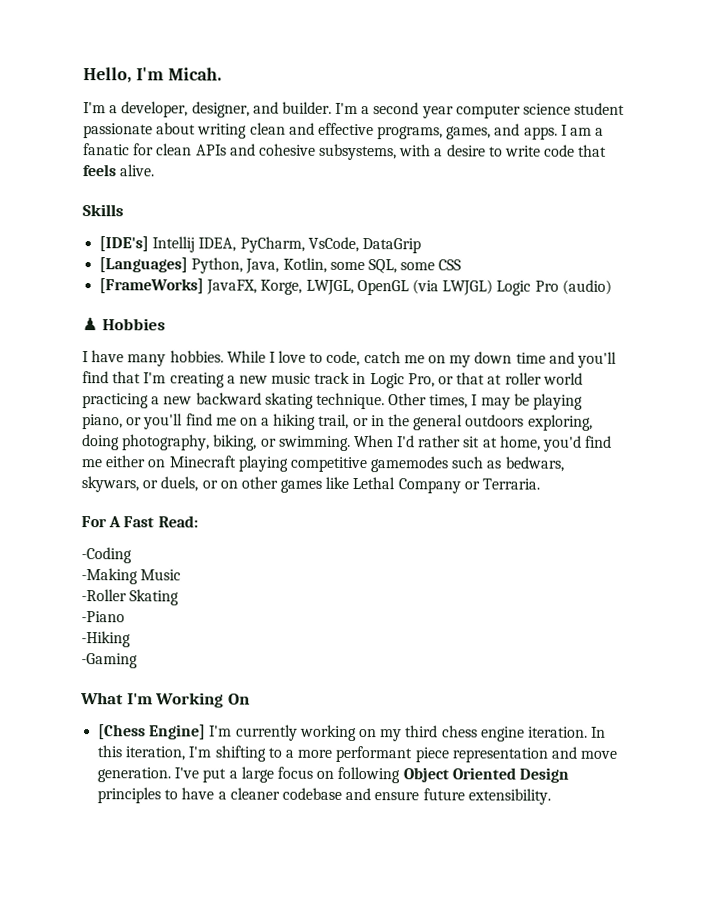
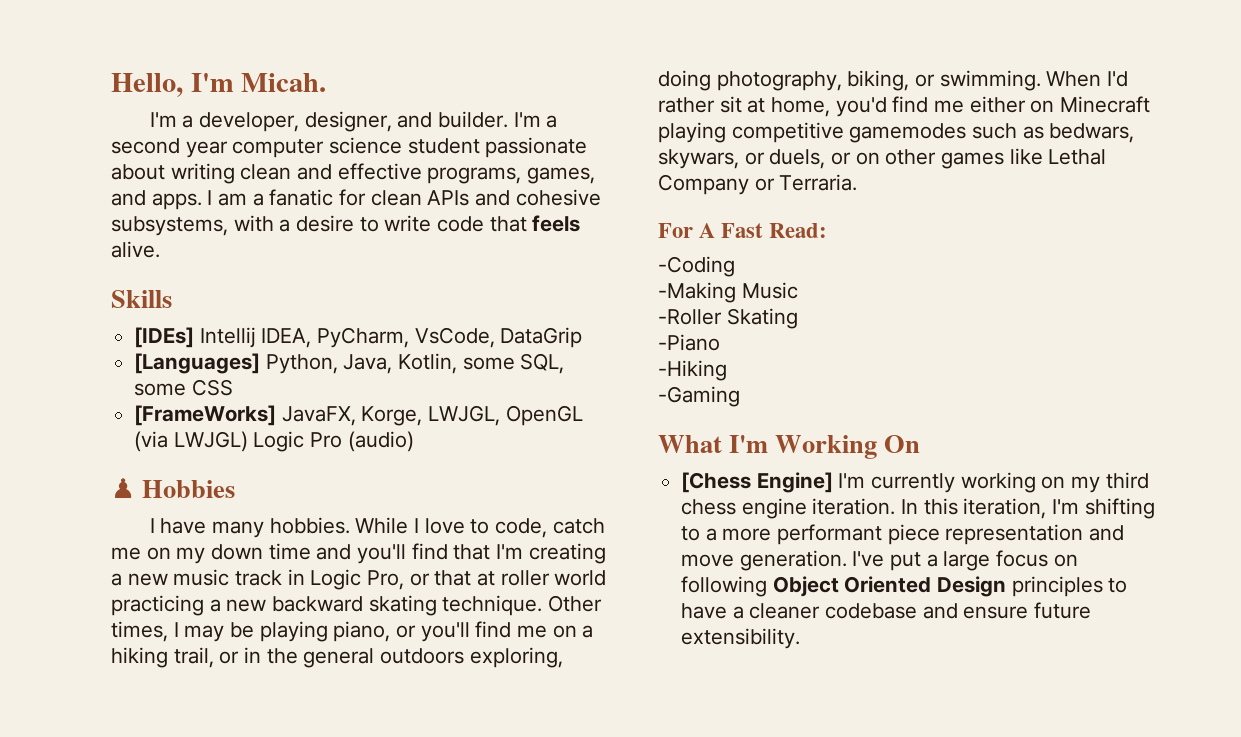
- [IDE's] Intellij IDEA, PyCharm, VsCode, DataGrip
+ [IDEs] Intellij IDEA, PyCharm, VsCode, DataGrip

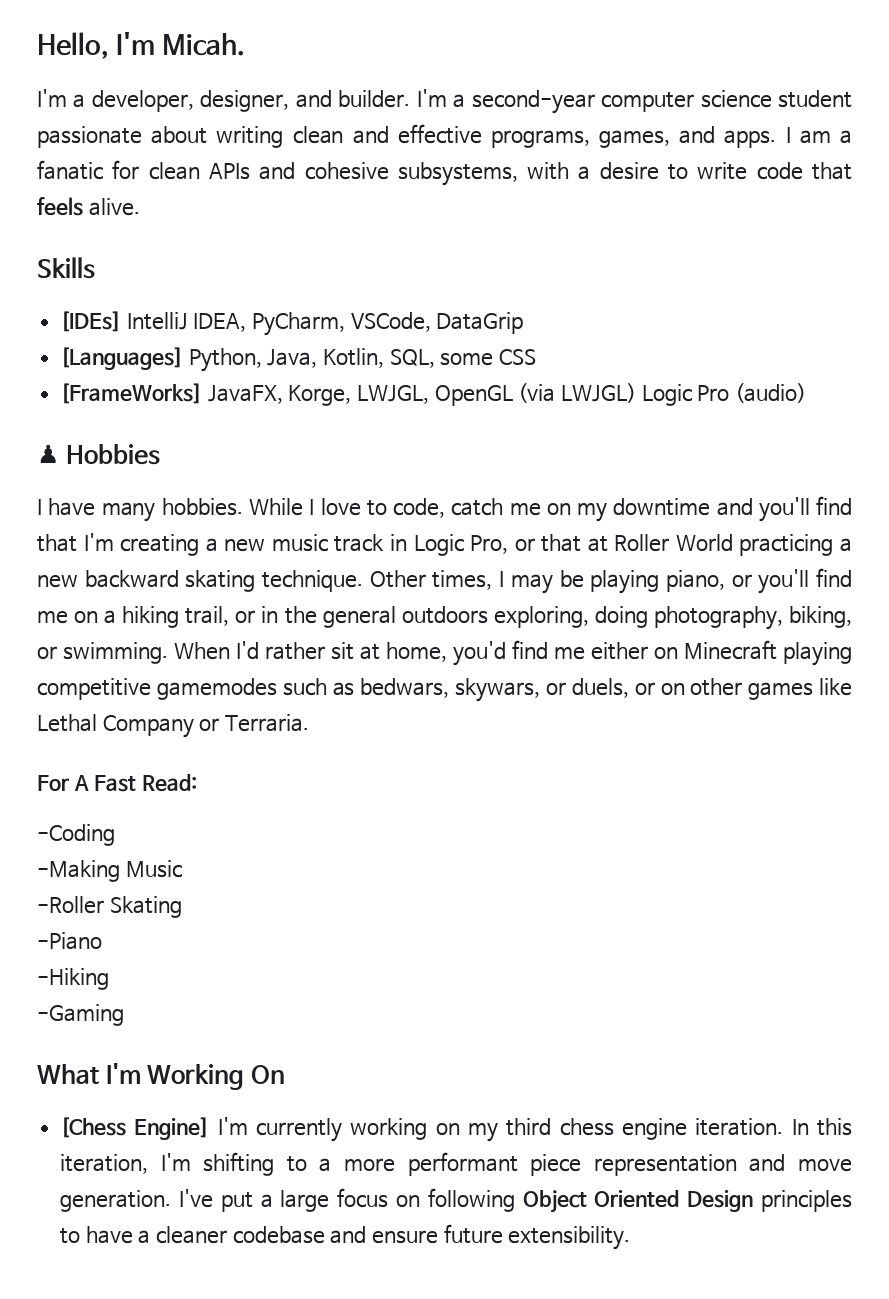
- I'm a second year computer science student passionate about writing clean and effective programs, games, and apps.
+ I'm a second-year computer science student passionate about writing clean and effective programs, games, and apps.
- [IDEs] Intellij IDEA, PyCharm, VsCode, DataGrip
+ [IDEs] IntelliJ IDEA, PyCharm, VSCode, DataGrip
- [Languages] Python, Java, Kotlin, some SQL, some CSS
+ [Languages] Python, Java, Kotlin, SQL, some CSS
- While I love to code, catch me on my down time and you'll find that I'm creating a new music track in Logic Pro, or that at roller world practicing a new backward skating technique.
+ While I love to code, catch me on my downtime and you'll find that I'm creating a new music track in Logic Pro, or that at Roller World practicing a new backward skating technique.

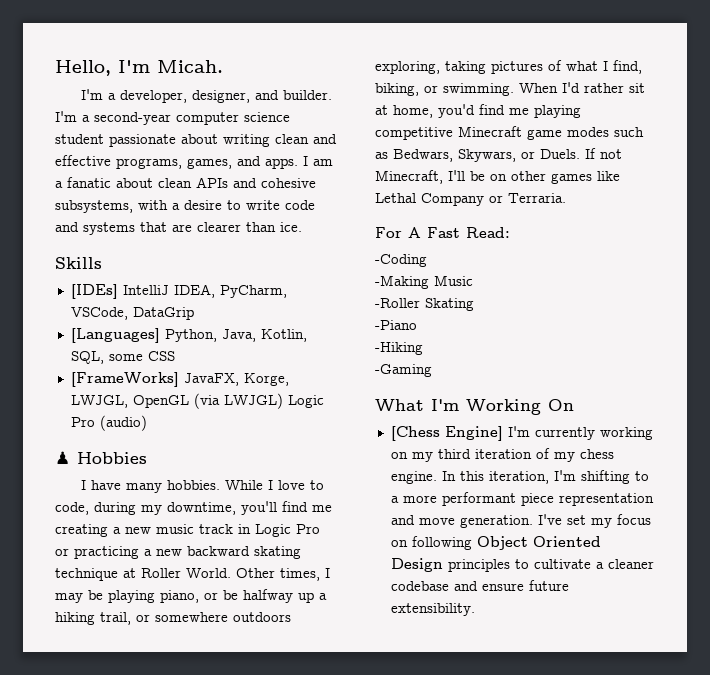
- I am a fanatic for clean APIs and cohesive subsystems, with a desire to write code that feels alive.
+ I am a fanatic about clean APIs and cohesive subsystems, with a desire to write code and systems that are clearer than ice.
- While I love to code, catch me on my downtime and you'll find that I'm creating a new music track in Logic Pro, or that at Roller World practicing a new backward skating technique.
+ While I love to code, during my downtime, you'll find me creating a new music track in Logic Pro or practicing a new backward skating technique at Roller World.
- Other times, I may be playing piano, or you'll find me on a hiking trail, or in the general outdoors exploring, doing photography, biking, or swimming.
+ Other times, I may be playing piano, or be halfway up a hiking trail, or somewhere outdoors exploring, taking pictures of what I find, biking, or swimming.
- When I'd rather sit at home, you'd find me either on Minecraft playing competitive gamemodes such as bedwars, skywars, or duels, or on other games like Lethal Company or Terraria.
+ When I'd rather sit at home, you'd find me playing competitive Minecraft game modes such as Bedwars, Skywars, or Duels. If not Minecraft, I'll be on other games like Lethal Company or Terraria.
- [Chess Engine] I'm currently working on my third chess engine iteration.
+ [Chess Engine] I'm currently working on my third iteration of my chess engine.
- I've put a large focus on following Object Oriented Design principles to have a cleaner codebase and ensure future extensibility.
+ I've set my focus on following Object Oriented Design principles to cultivate a cleaner codebase and ensure future extensibility.

